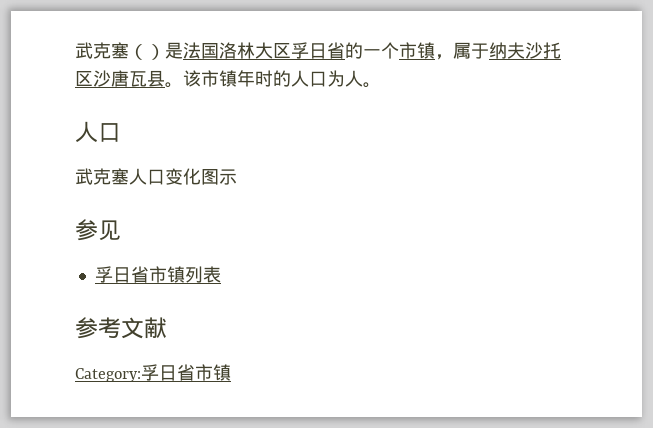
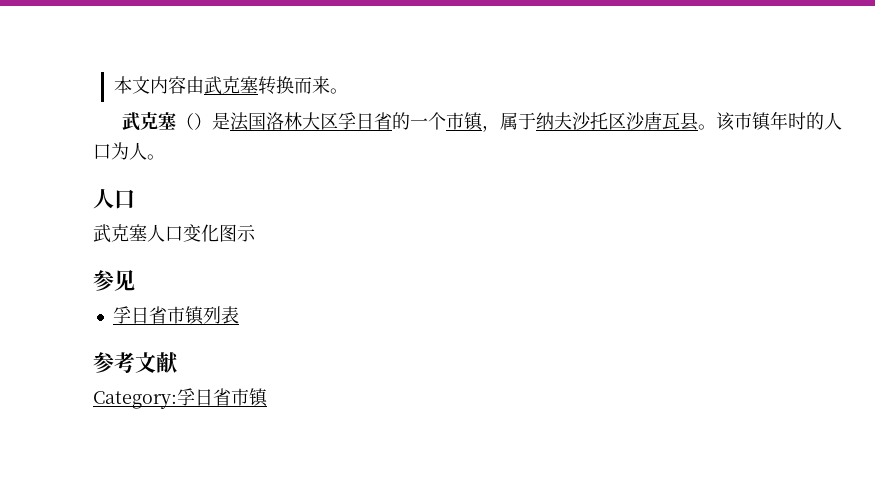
+ 本文内容由武克塞转换而来。

